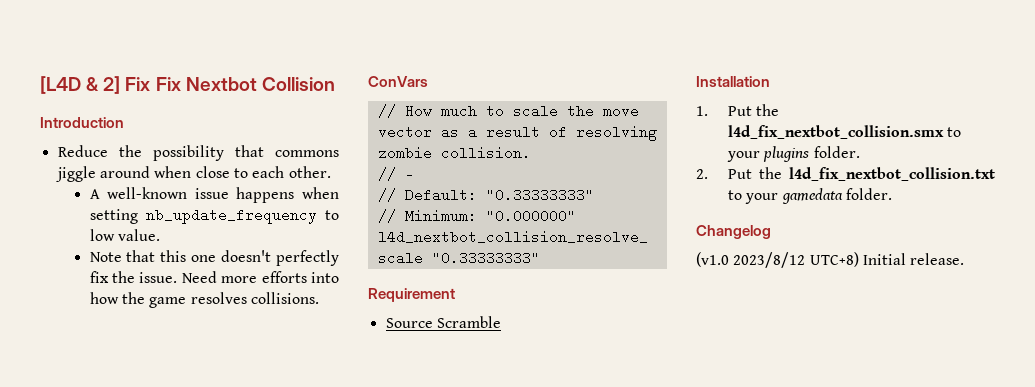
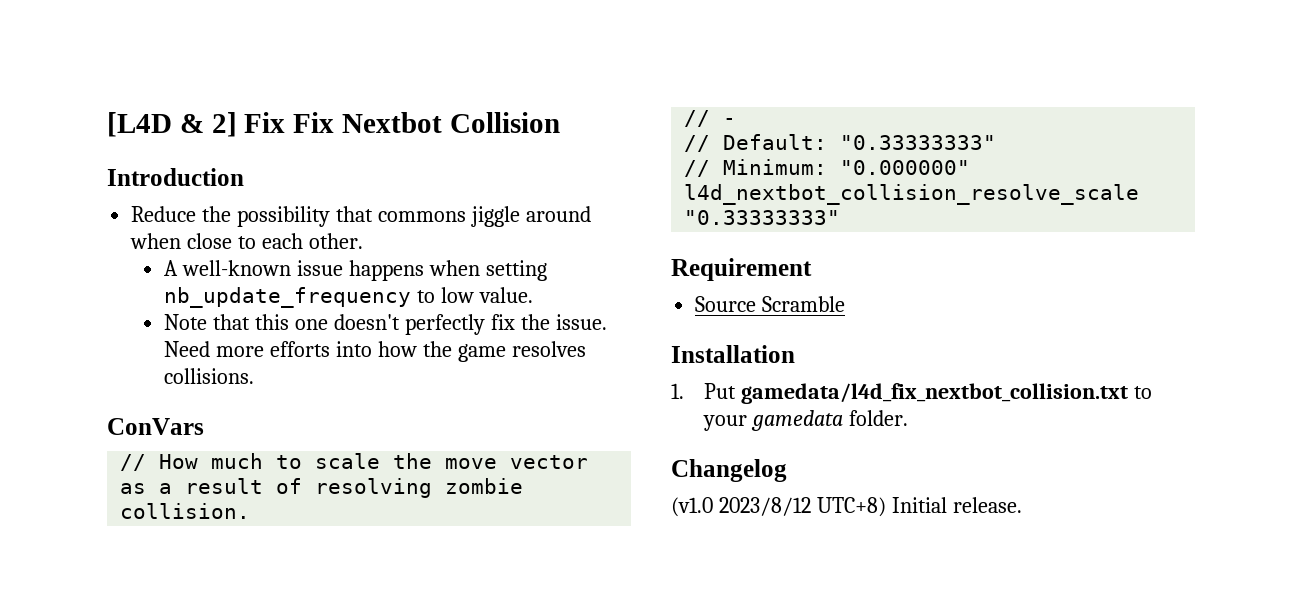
- 1. Put the l4d_fix_nextbot_collision.smx to your plugins folder.
- 2. Put the l4d_fix_nextbot_collision.txt to your gamedata folder.
+ 1. Put gamedata/l4d_fix_nextbot_collision.txt to your gamedata folder.

